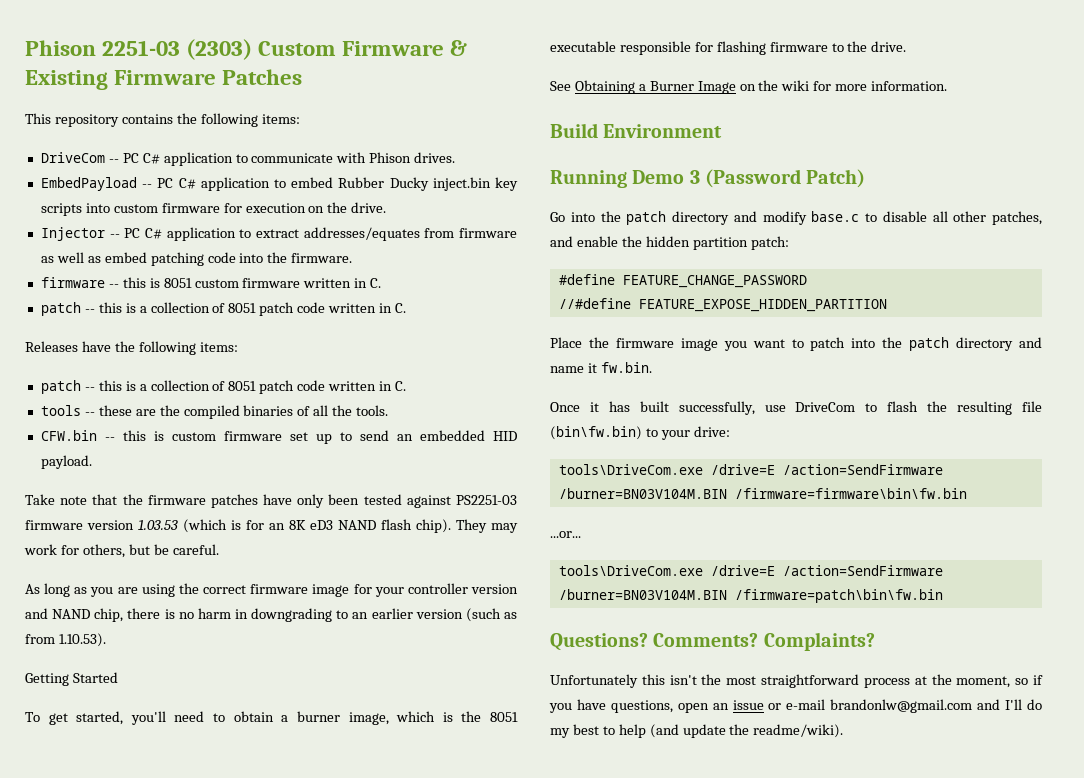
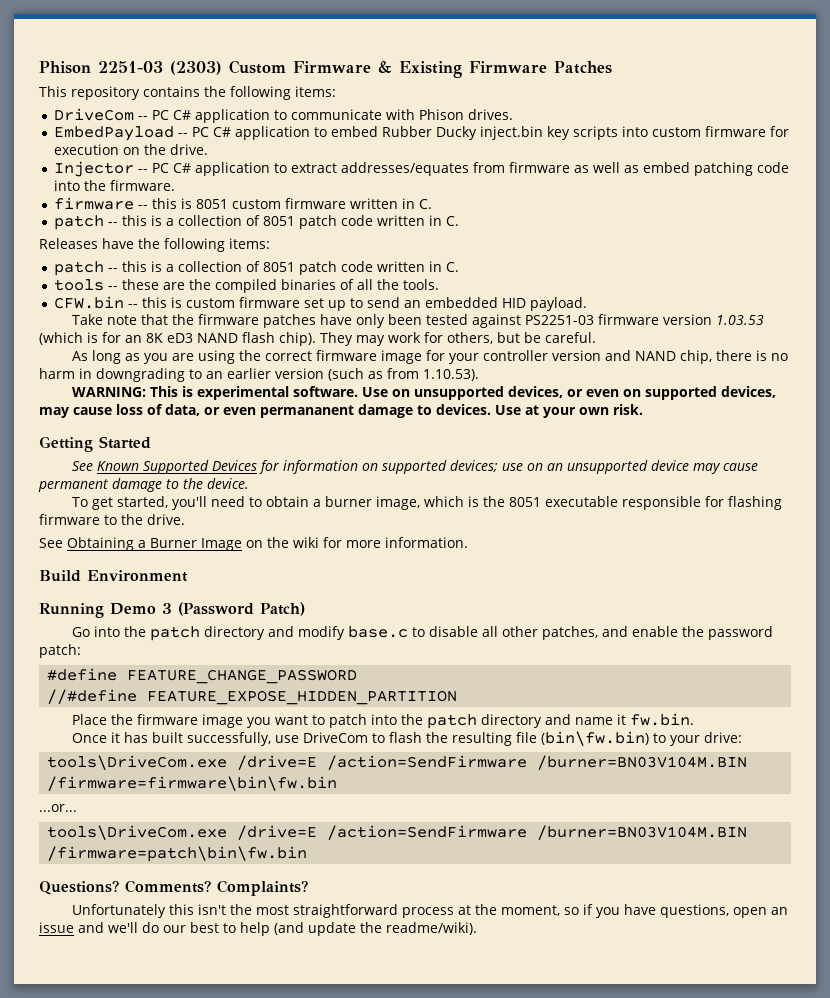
+ WARNING: This is experimental software. Use on unsupported devices, or even on supported devices, may cause loss of data, or even permananent damage to devices. Use at your own risk.
  Getting Started
+ See Known Supported Devices for information on supported devices; use on an unsupported device may cause permanent damage to the device.
- Go into the patch directory and modify base.c to disable all other patches, and enable the hidden partition patch:
+ Go into the patch directory and modify base.c to disable all other patches, and enable the password patch:
- Unfortunately this isn't the most straightforward process at the moment, so if you have questions, open an issue or e-mail brandonlw@gmail.com and I'll do my best to help (and update the readme/wiki).
+ Unfortunately this isn't the most straightforward process at the moment, so if you have questions, open an issue and we'll do our best to help (and update the readme/wiki).

